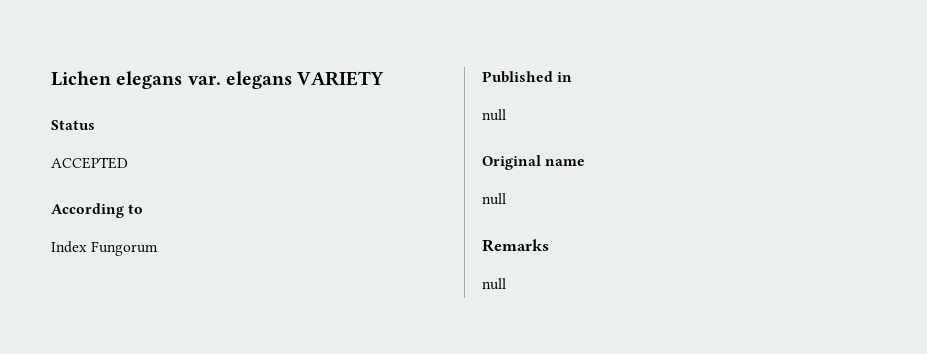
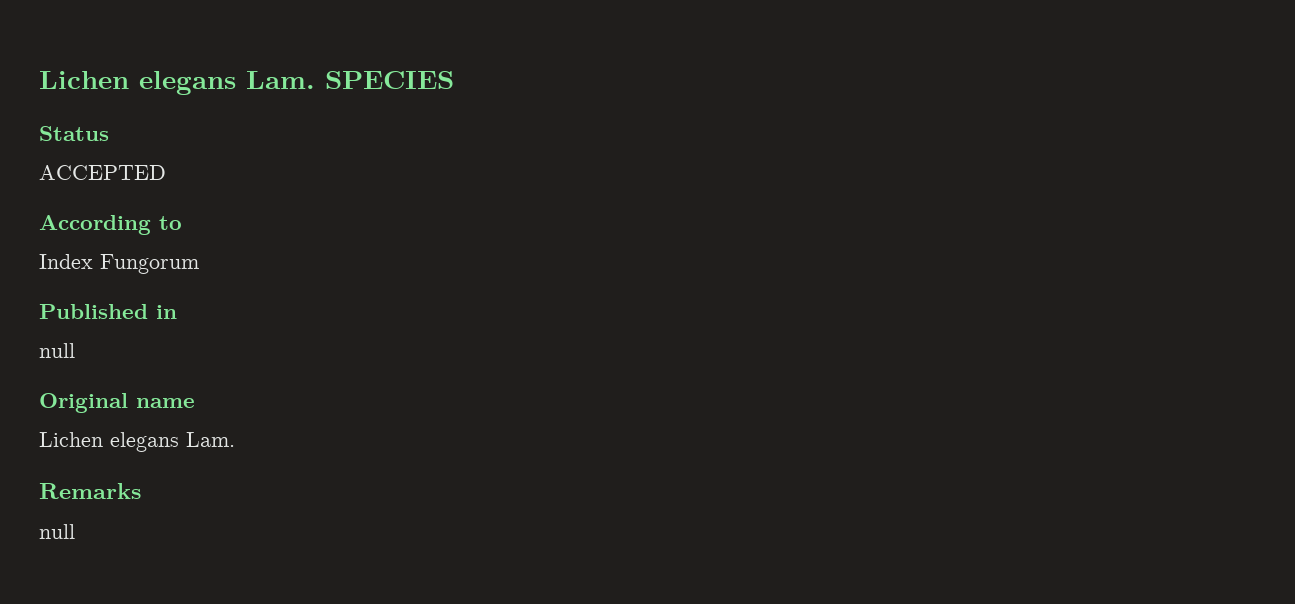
- Lichen elegans var. elegans VARIETY
+ Lichen elegans Lam. SPECIES
  Original name
- null
+ Lichen elegans Lam.

